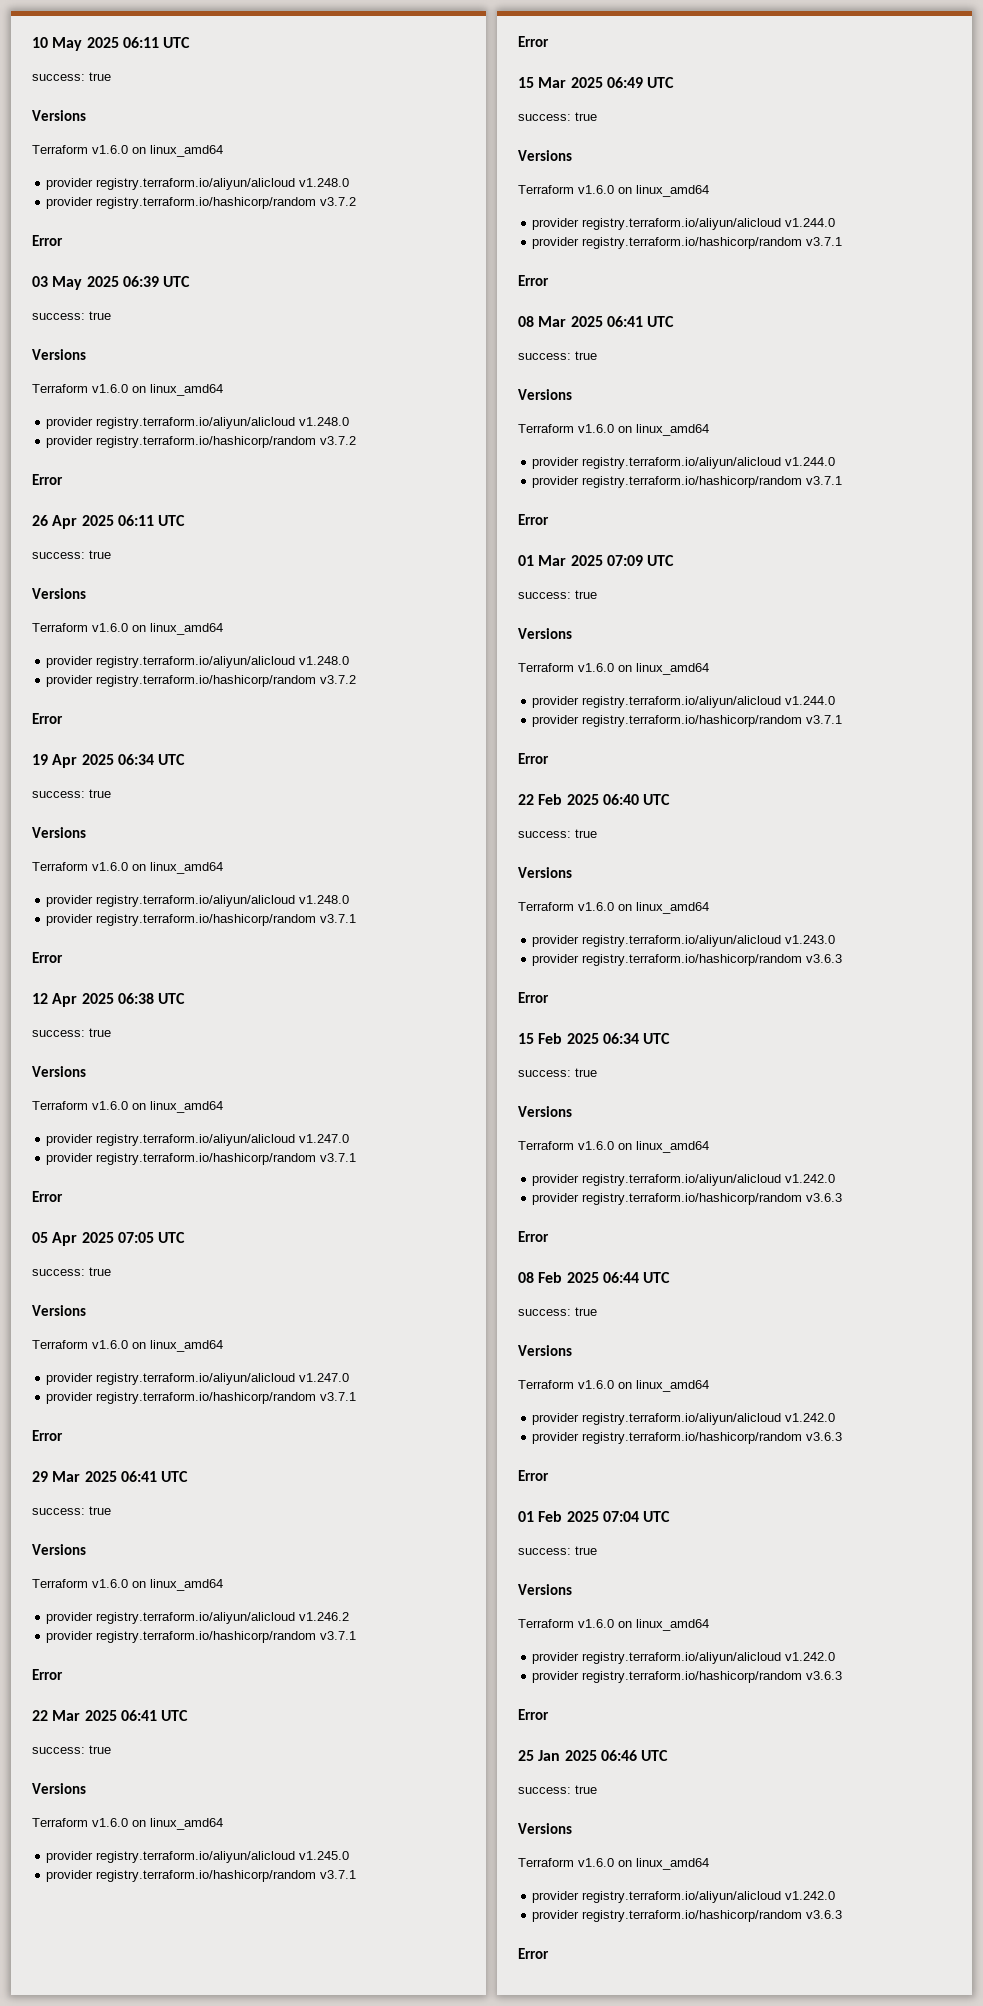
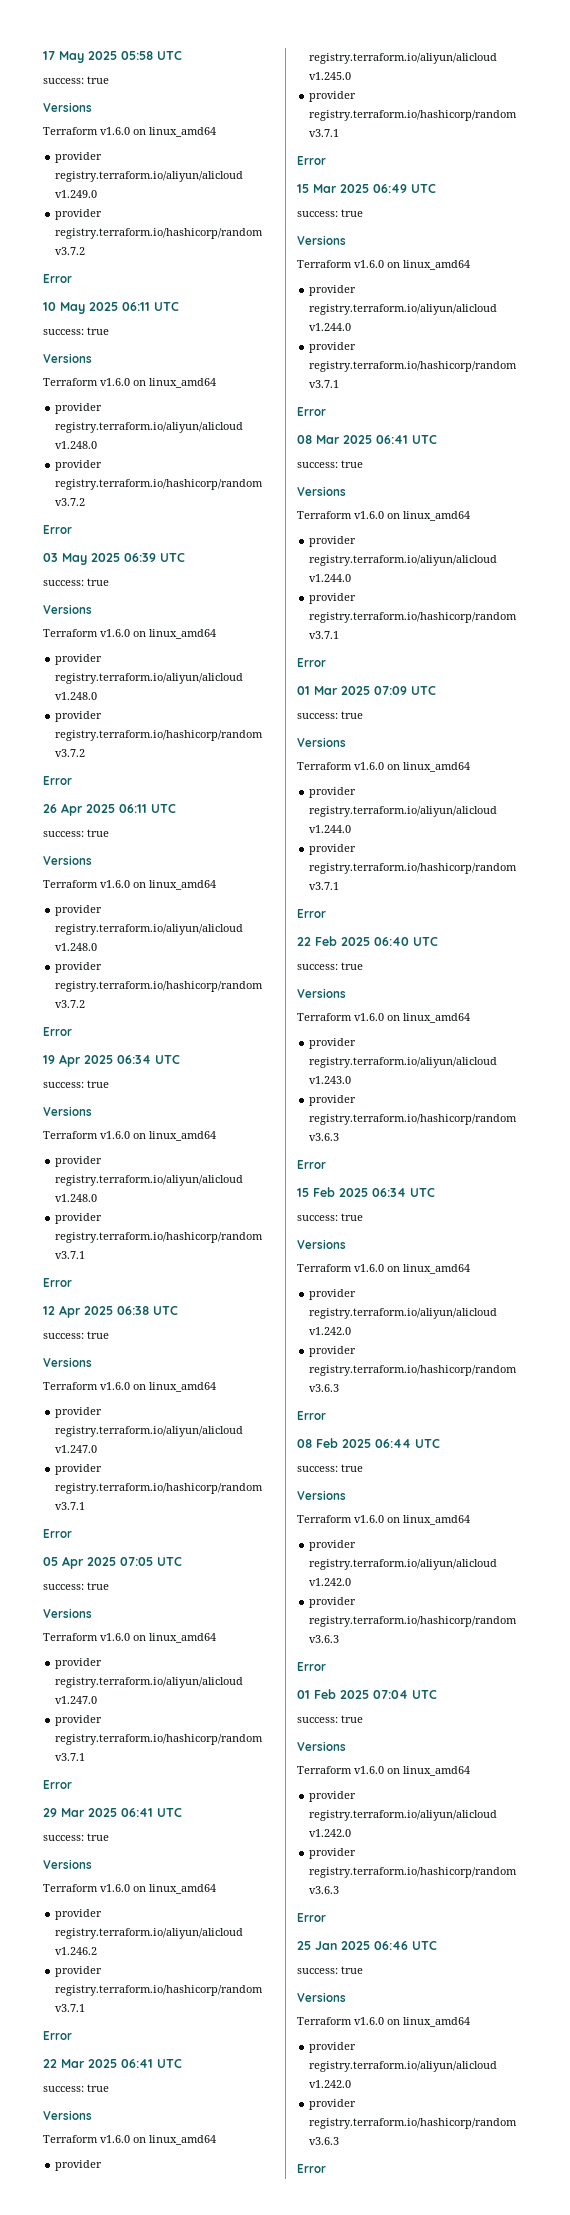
+ 17 May 2025 05:58 UTC
+ success: true
+ Versions
+ Terraform v1.6.0 on linux_amd64
+ provider registry.terraform.io/aliyun/alicloud v1.249.0
+ provider registry.terraform.io/hashicorp/random v3.7.2
+ Error

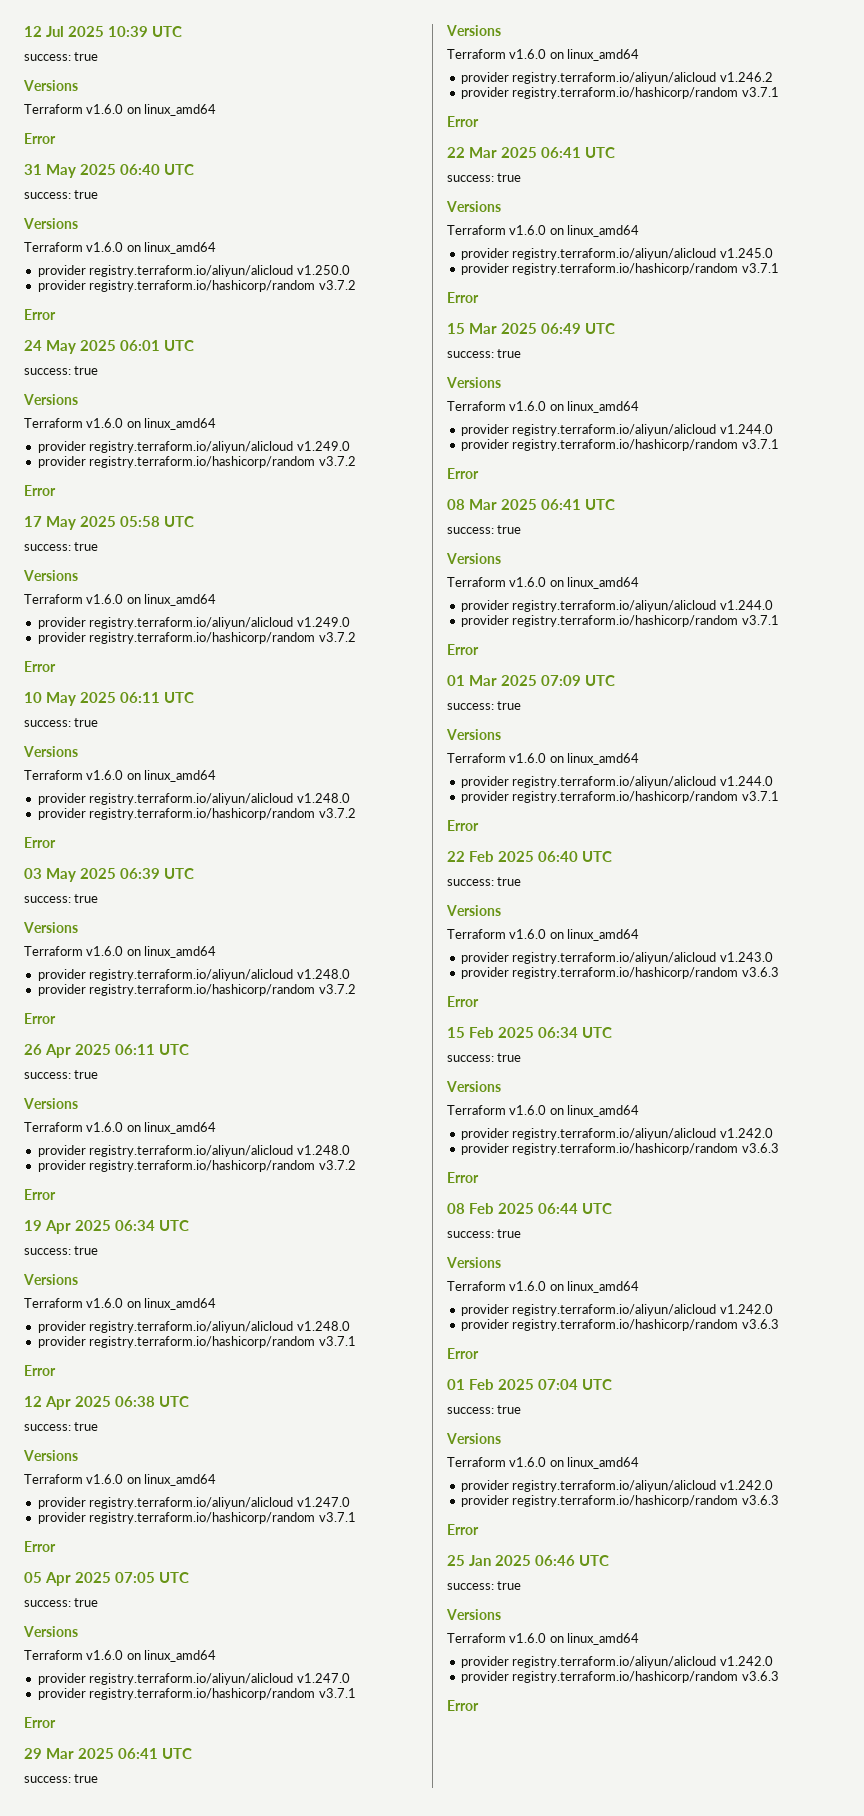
+ 12 Jul 2025 10:39 UTC
+ success: true
+ Versions
+ Terraform v1.6.0 on linux_amd64
+ Error
+ 31 May 2025 06:40 UTC
+ success: true
+ Versions
+ Terraform v1.6.0 on linux_amd64
+ provider registry.terraform.io/aliyun/alicloud v1.250.0
+ provider registry.terraform.io/hashicorp/random v3.7.2
+ Error
+ 24 May 2025 06:01 UTC
+ success: true
+ Versions
+ Terraform v1.6.0 on linux_amd64
+ provider registry.terraform.io/aliyun/alicloud v1.249.0
+ provider registry.terraform.io/hashicorp/random v3.7.2
+ Error

